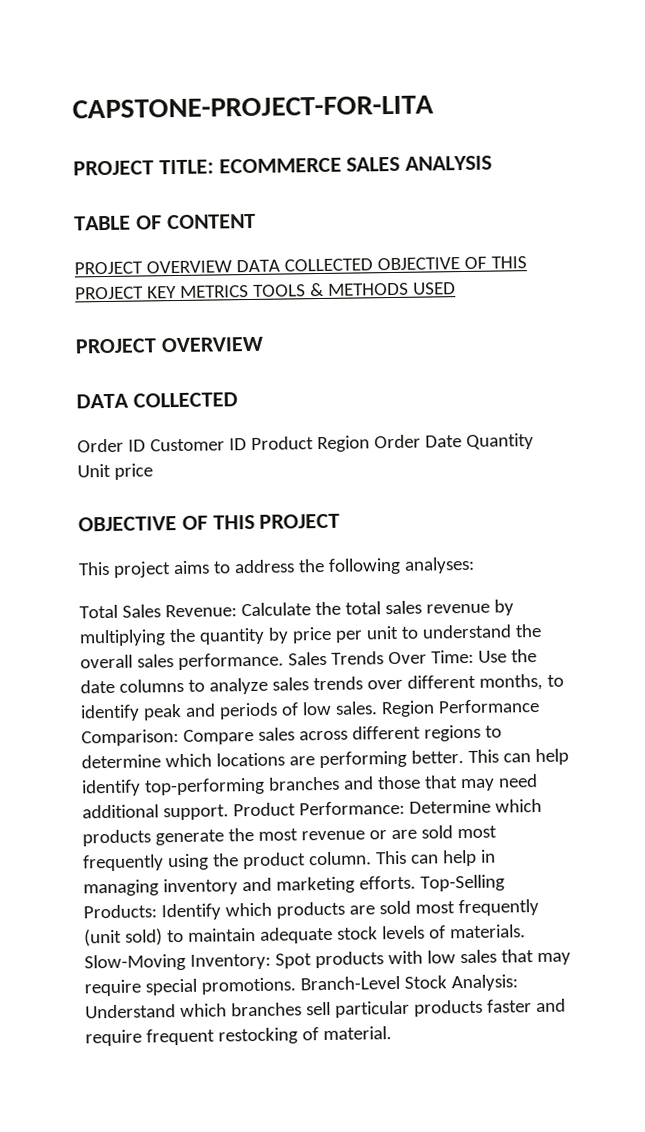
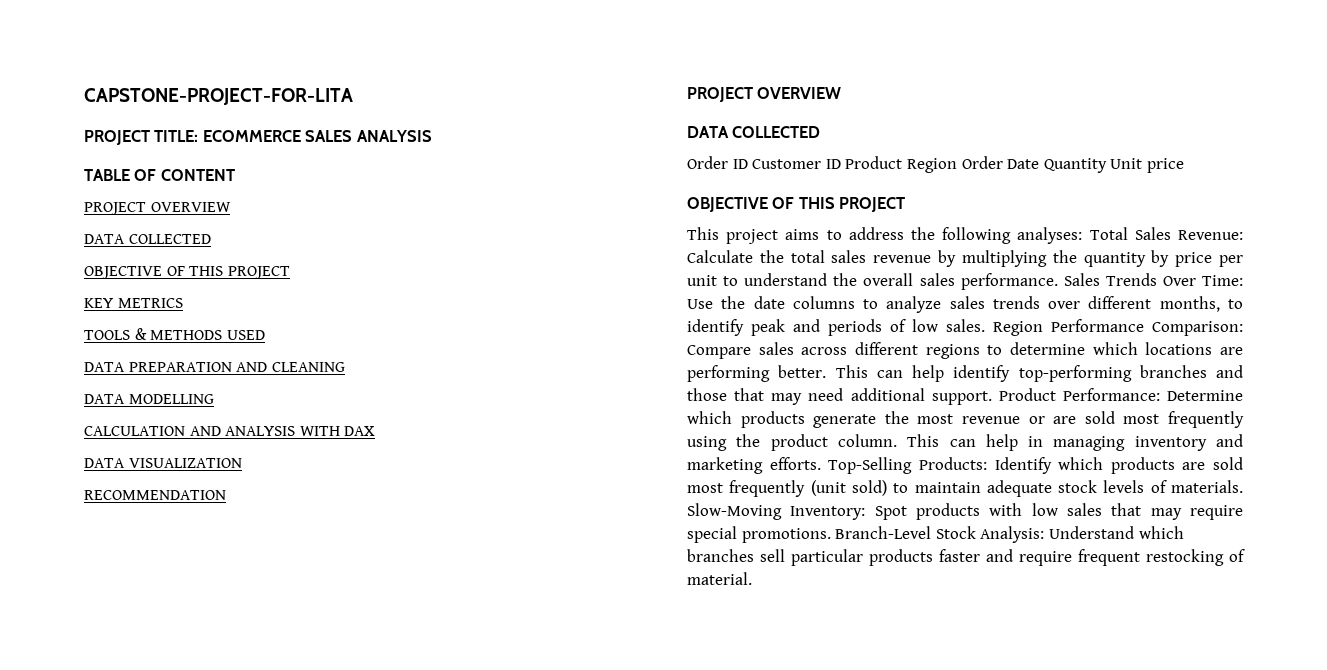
  TABLE OF CONTENT
- PROJECT OVERVIEW DATA COLLECTED OBJECTIVE OF THIS PROJECT KEY METRICS TOOLS & METHODS USED
+ PROJECT OVERVIEW
+ DATA COLLECTED
+ OBJECTIVE OF THIS PROJECT
+ KEY METRICS
+ TOOLS & METHODS USED
+ DATA PREPARATION AND CLEANING
+ DATA MODELLING
+ CALCULATION AND ANALYSIS WITH DAX
+ DATA VISUALIZATION
+ RECOMMENDATION
- This project aims to address the following analyses:
- Total Sales Revenue: Calculate the total sales revenue by multiplying the quantity by price per unit to understand the overall sales performance.
+ This project aims to address the following analyses: Total Sales Revenue: Calculate the total sales revenue by multiplying the quantity by price per unit to understand the overall sales performance.

